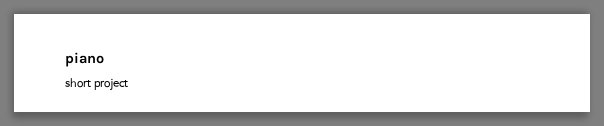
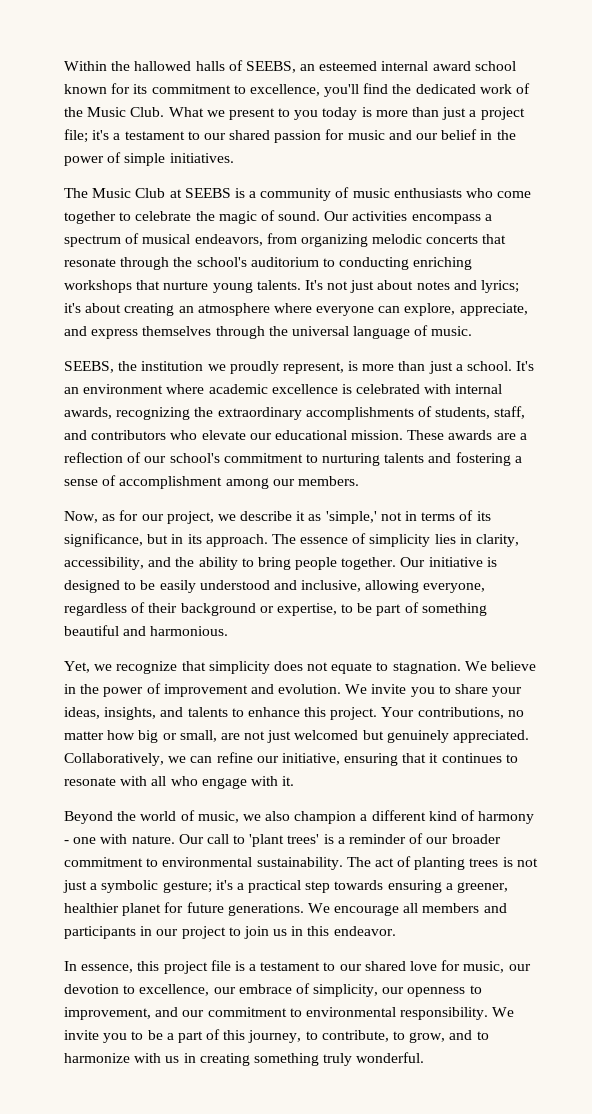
- piano
- short project
+ Within the hallowed halls of SEEBS, an esteemed internal award school known for its commitment to excellence, you'll find the dedicated work of the Music Club. What we present to you today is more than just a project file; it's a testament to our shared passion for music and our belief in the power of simple initiatives.
+ The Music Club at SEEBS is a community of music enthusiasts who come together to celebrate the magic of sound. Our activities encompass a spectrum of musical endeavors, from organizing melodic concerts that resonate through the school's auditorium to conducting enriching workshops that nurture young talents. It's not just about notes and lyrics; it's about creating an atmosphere where everyone can explore, appreciate, and express themselves through the universal language of music.
+ SEEBS, the institution we proudly represent, is more than just a school. It's an environment where academic excellence is celebrated with internal awards, recognizing the extraordinary accomplishments of students, staff, and contributors who elevate our educational mission. These awards are a reflection of our school's commitment to nurturing talents and fostering a sense of accomplishment among our members.
+ Now, as for our project, we describe it as 'simple,' not in terms of its significance, but in its approach. The essence of simplicity lies in clarity, accessibility, and the ability to bring people together. Our initiative is designed to be easily understood and inclusive, allowing everyone, regardless of their background or expertise, to be part of something beautiful and harmonious.
+ Yet, we recognize that simplicity does not equate to stagnation. We believe in the power of improvement and evolution. We invite you to share your ideas, insights, and talents to enhance this project. Your contributions, no matter how big or small, are not just welcomed but genuinely appreciated. Collaboratively, we can refine our initiative, ensuring that it continues to resonate with all who engage with it.
+ Beyond the world of music, we also champion a different kind of harmony - one with nature. Our call to 'plant trees' is a reminder of our broader commitment to environmental sustainability. The act of planting trees is not just a symbolic gesture; it's a practical step towards ensuring a greener, healthier planet for future generations. We encourage all members and participants in our project to join us in this endeavor.
+ In essence, this project file is a testament to our shared love for music, our devotion to excellence, our embrace of simplicity, our openness to improvement, and our commitment to environmental responsibility. We invite you to be a part of this journey, to contribute, to grow, and to harmonize with us in creating something truly wonderful.

